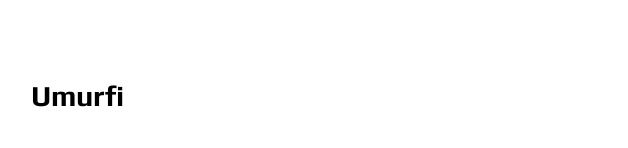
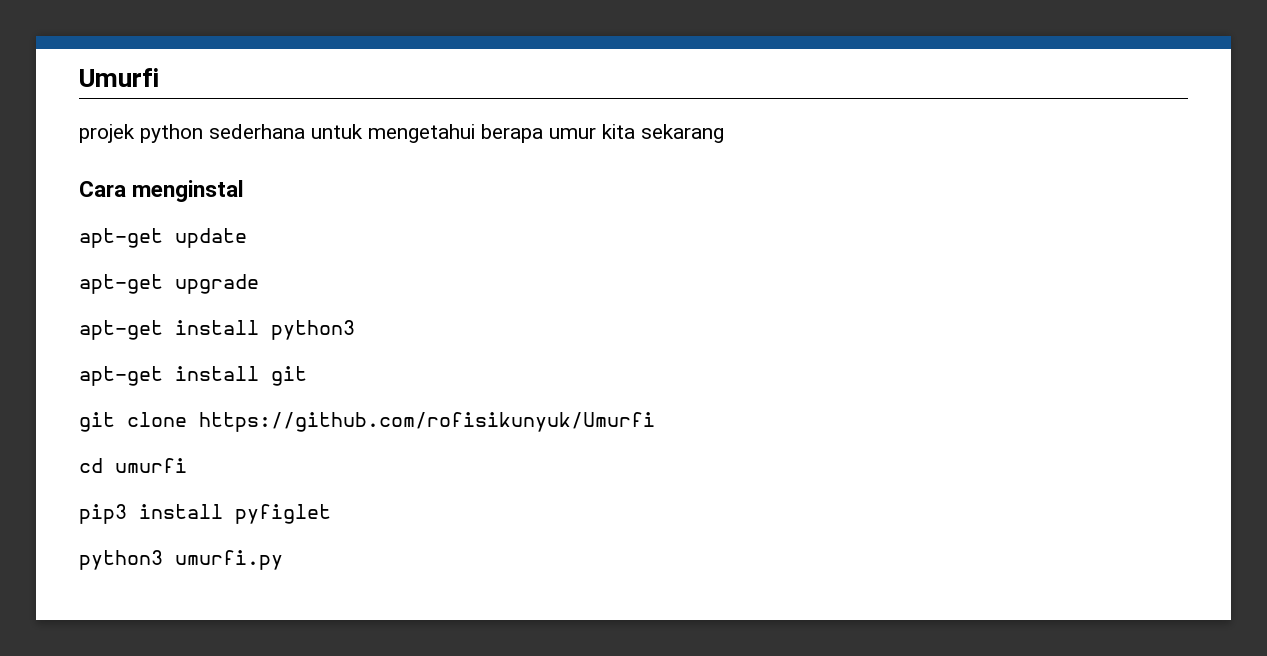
+ projek python sederhana untuk mengetahui berapa umur kita sekarang
+ Cara menginstal
+ apt-get update
+ apt-get upgrade
+ apt-get install python3
+ apt-get install git
+ git clone https://github.com/rofisikunyuk/Umurfi
+ cd umurfi
+ pip3 install pyfiglet
+ python3 umurfi.py

